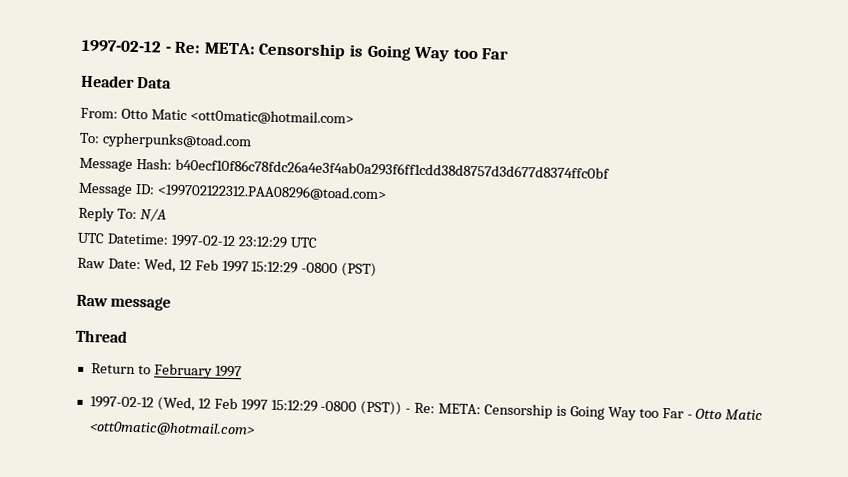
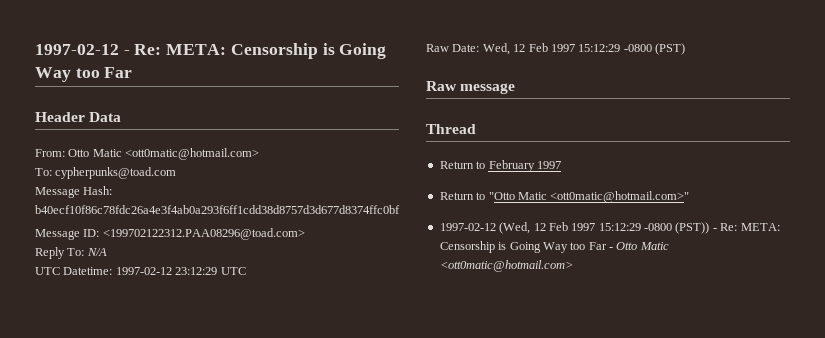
+ Return to "Otto Matic <ott0matic@hotmail.com>"

